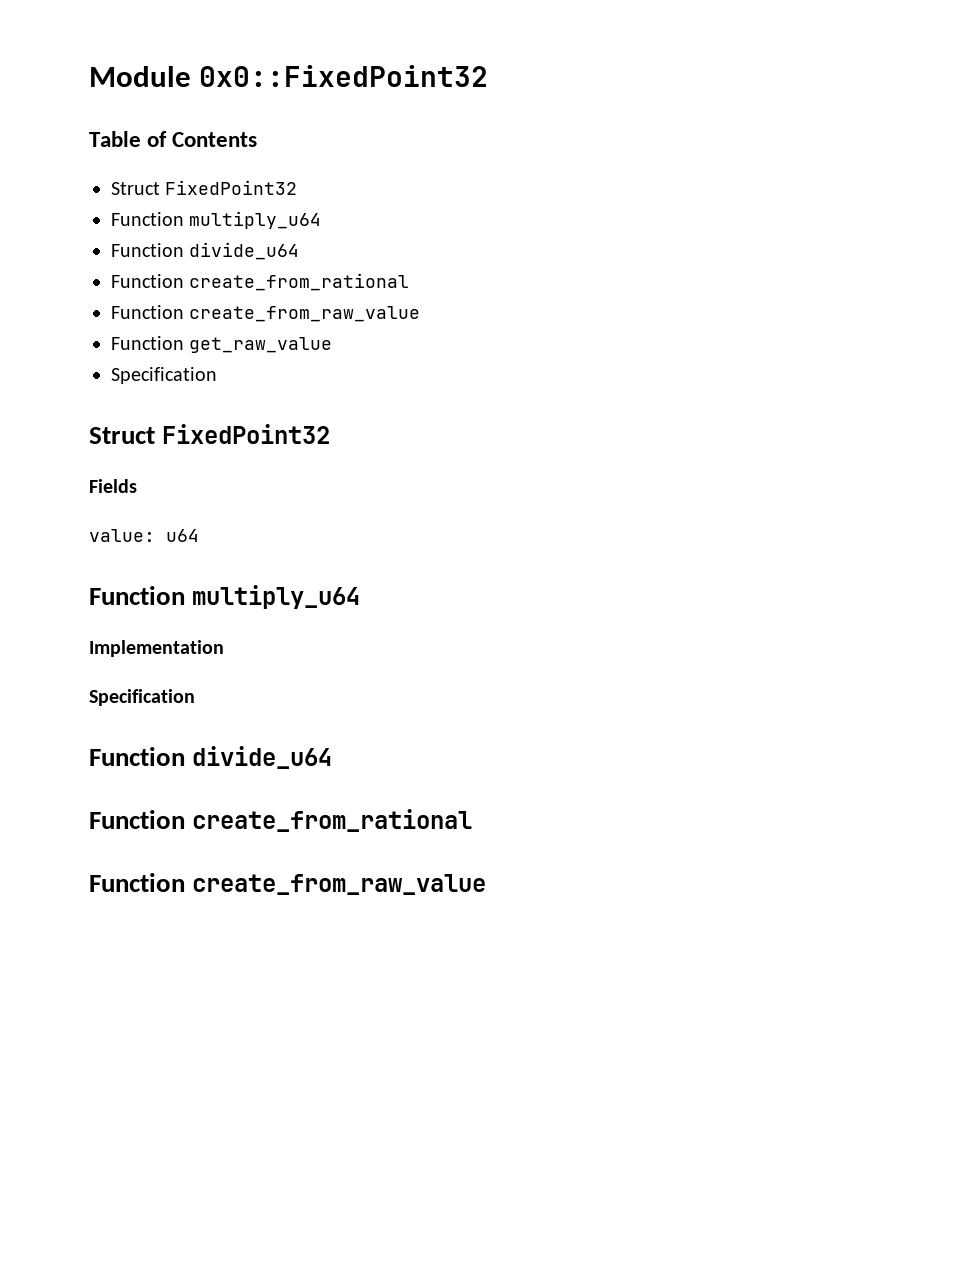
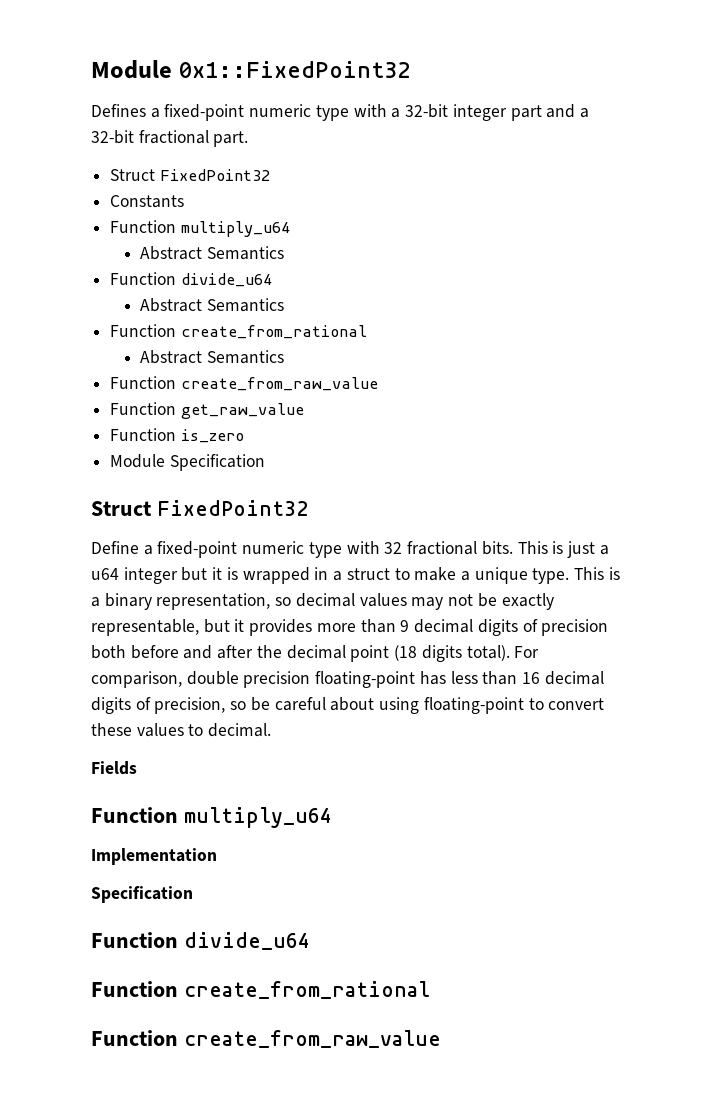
- Module 0x0::FixedPoint32
- Table of Contents
+ Module 0x1::FixedPoint32
+ Defines a fixed-point numeric type with a 32-bit integer part and a 32-bit fractional part.
  Struct FixedPoint32
+ Constants
  Function multiply_u64
+ Abstract Semantics
  Function divide_u64
+ Abstract Semantics
  Function create_from_rational
+ Abstract Semantics
  Function get_raw_value
- Specification
+ Function is_zero
+ Module Specification
+ Define a fixed-point numeric type with 32 fractional bits. This is just a u64 integer but it is wrapped in a struct to make a unique type. This is a binary representation, so decimal values may not be exactly representable, but it provides more than 9 decimal digits of precision both before and after the decimal point (18 digits total). For comparison, double precision floating-point has less than 16 decimal digits of precision, so be careful about using floating-point to convert these values to decimal.
- value: u64

